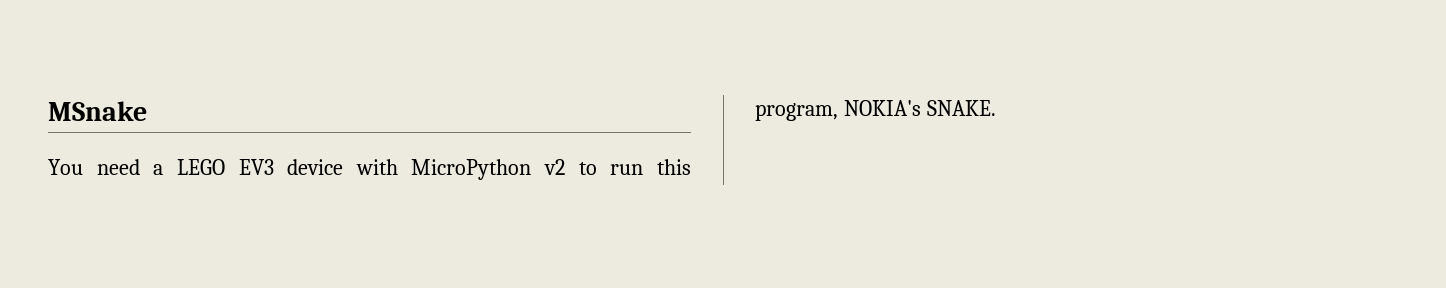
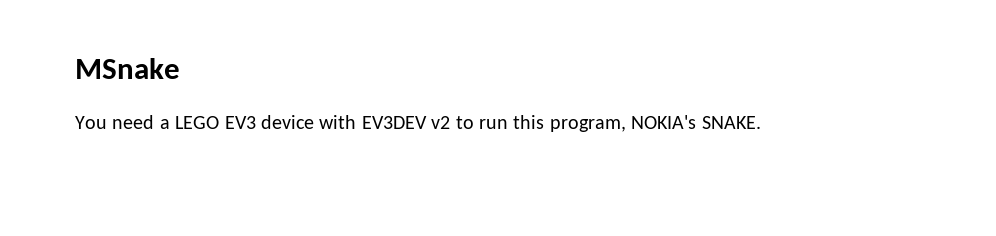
- You need a LEGO EV3 device with MicroPython v2 to run this program, NOKIA's SNAKE.
+ You need a LEGO EV3 device with EV3DEV v2 to run this program, NOKIA's SNAKE.

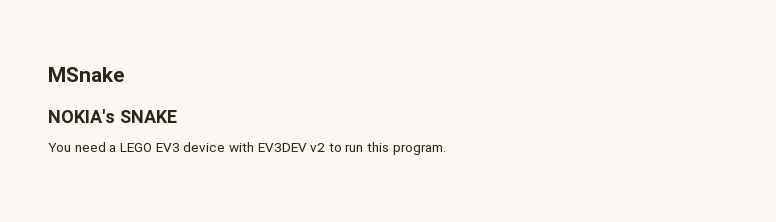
+ NOKIA's SNAKE
- You need a LEGO EV3 device with EV3DEV v2 to run this program, NOKIA's SNAKE.
+ You need a LEGO EV3 device with EV3DEV v2 to run this program.

